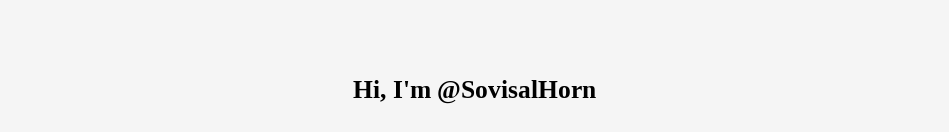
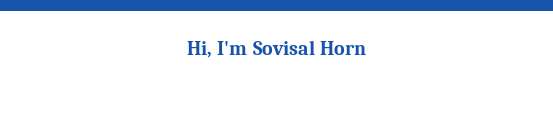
- Hi, I'm @SovisalHorn
+ Hi, I'm Sovisal Horn

